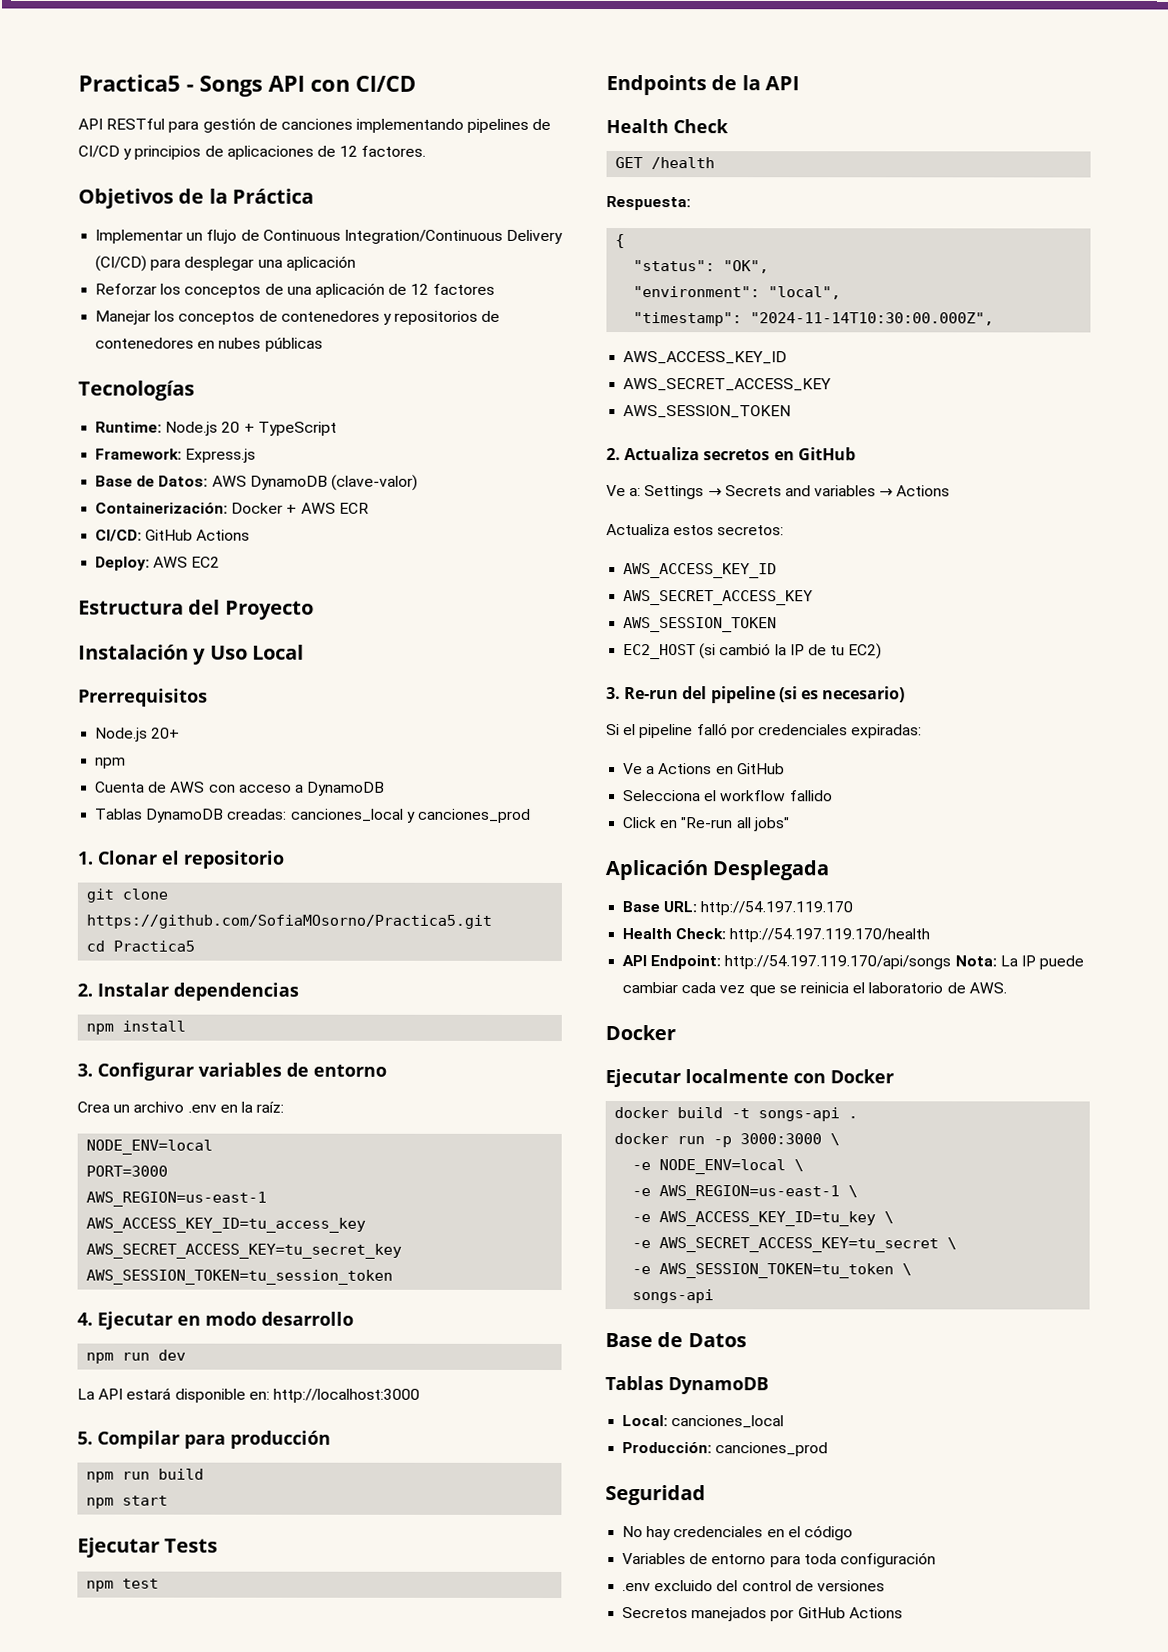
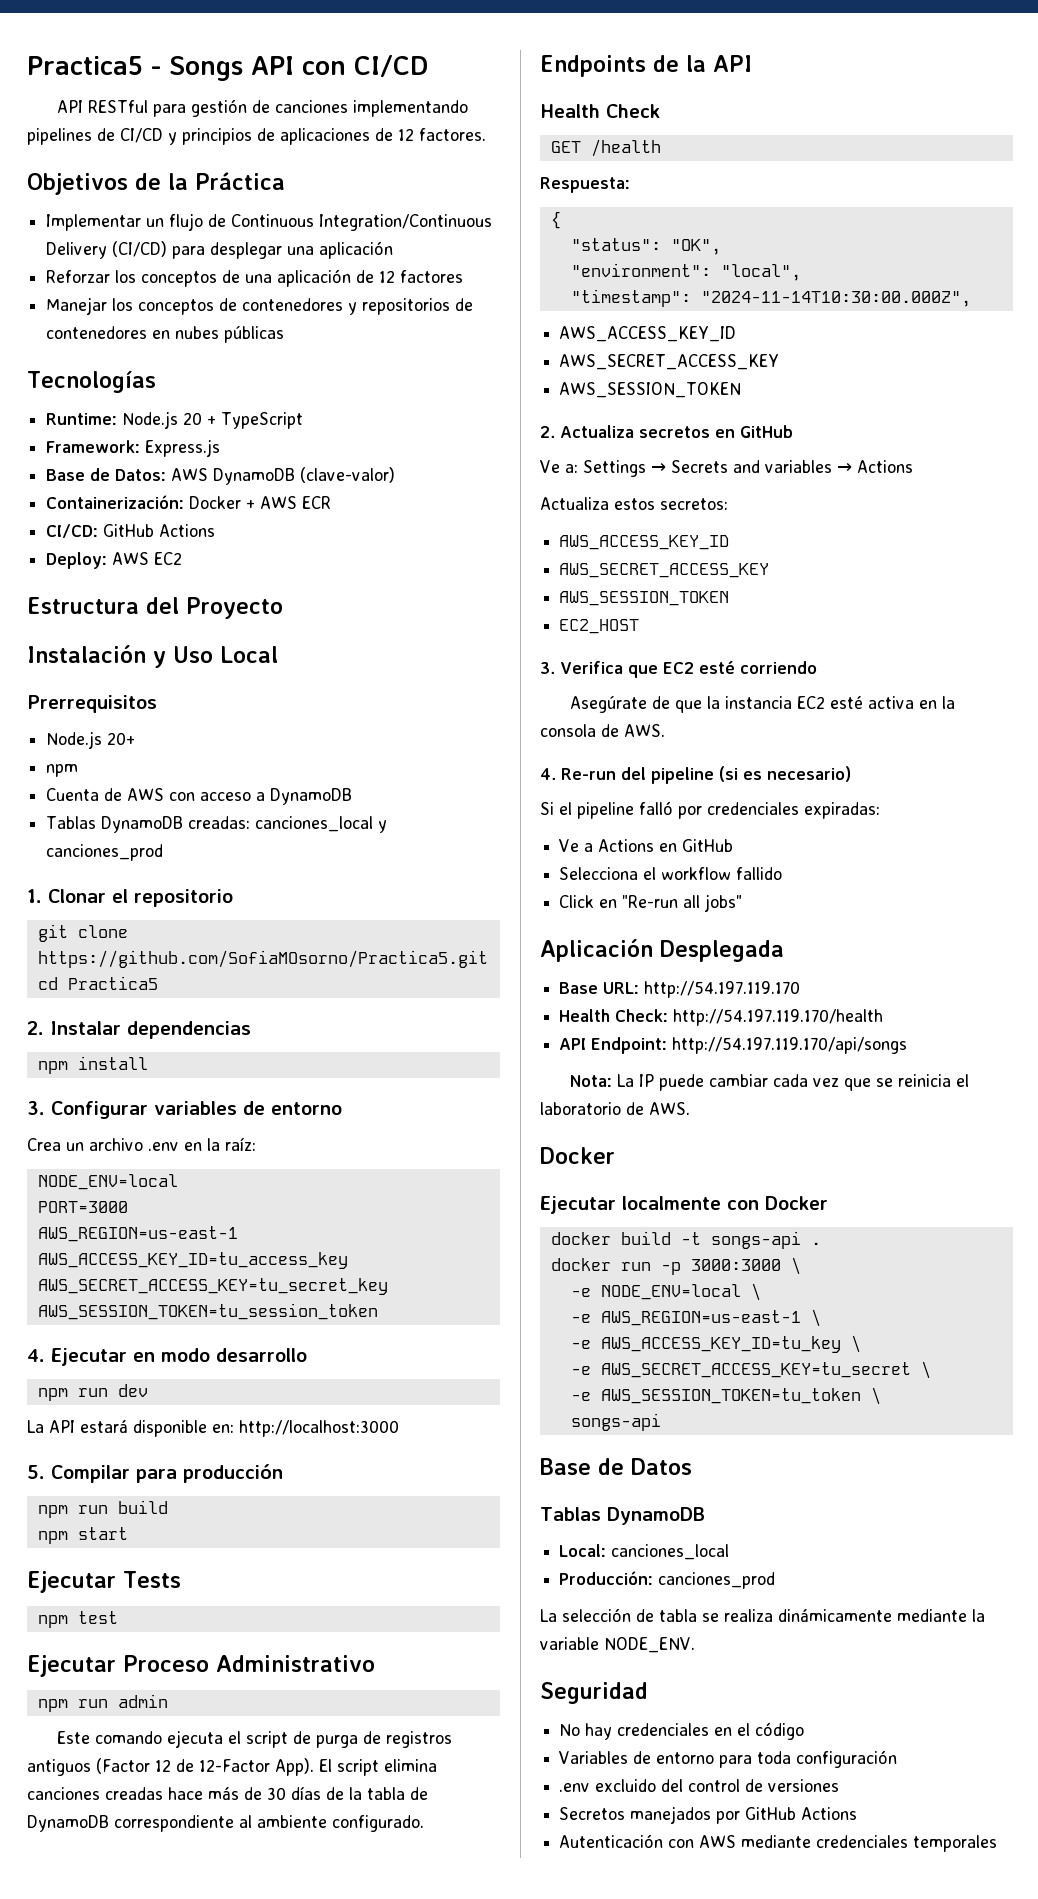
+ Ejecutar Proceso Administrativo
+ npm run admin
+ Este comando ejecuta el script de purga de registros antiguos (Factor 12 de 12-Factor App). El script elimina canciones creadas hace más de 30 días de la tabla de DynamoDB correspondiente al ambiente configurado.
- EC2_HOST (si cambió la IP de tu EC2)
- 3. Re-run del pipeline (si es necesario)
+ EC2_HOST
+ 3. Verifica que EC2 esté corriendo
+ Asegúrate de que la instancia EC2 esté activa en la consola de AWS.
+ 4. Re-run del pipeline (si es necesario)
- API Endpoint: http://54.197.119.170/api/songs Nota: La IP puede cambiar cada vez que se reinicia el laboratorio de AWS.
+ API Endpoint: http://54.197.119.170/api/songs
+ Nota: La IP puede cambiar cada vez que se reinicia el laboratorio de AWS.
+ La selección de tabla se realiza dinámicamente mediante la variable NODE_ENV.
+ Autenticación con AWS mediante credenciales temporales

